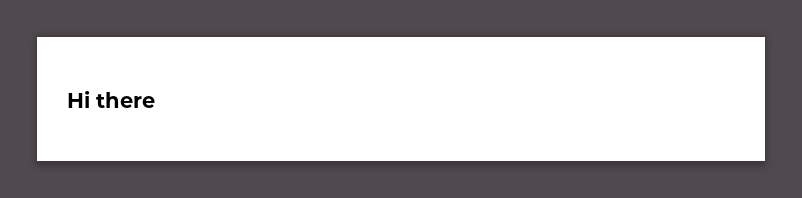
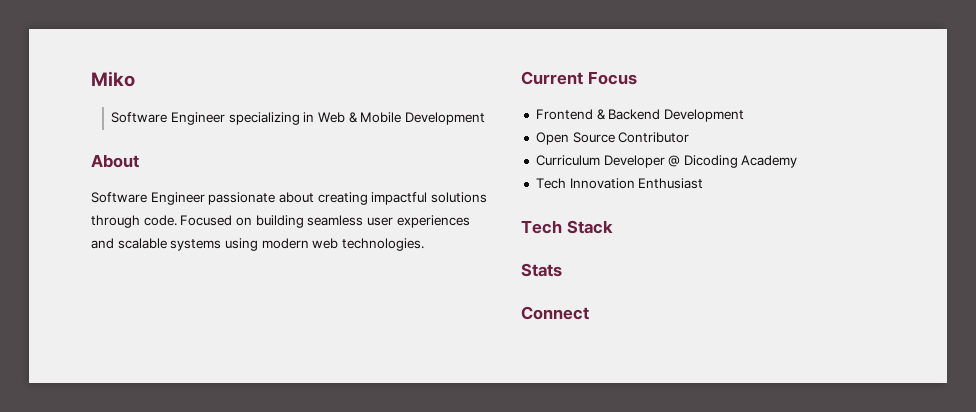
- Hi there
+ Miko
+ Software Engineer specializing in Web & Mobile Development
+ About
+ Software Engineer passionate about creating impactful solutions through code. Focused on building seamless user experiences and scalable systems using modern web technologies.
+ Current Focus
+ Frontend & Backend Development
+ Open Source Contributor
+ Curriculum Developer @ Dicoding Academy
+ Tech Innovation Enthusiast
+ Tech Stack
+ Stats
+ Connect

